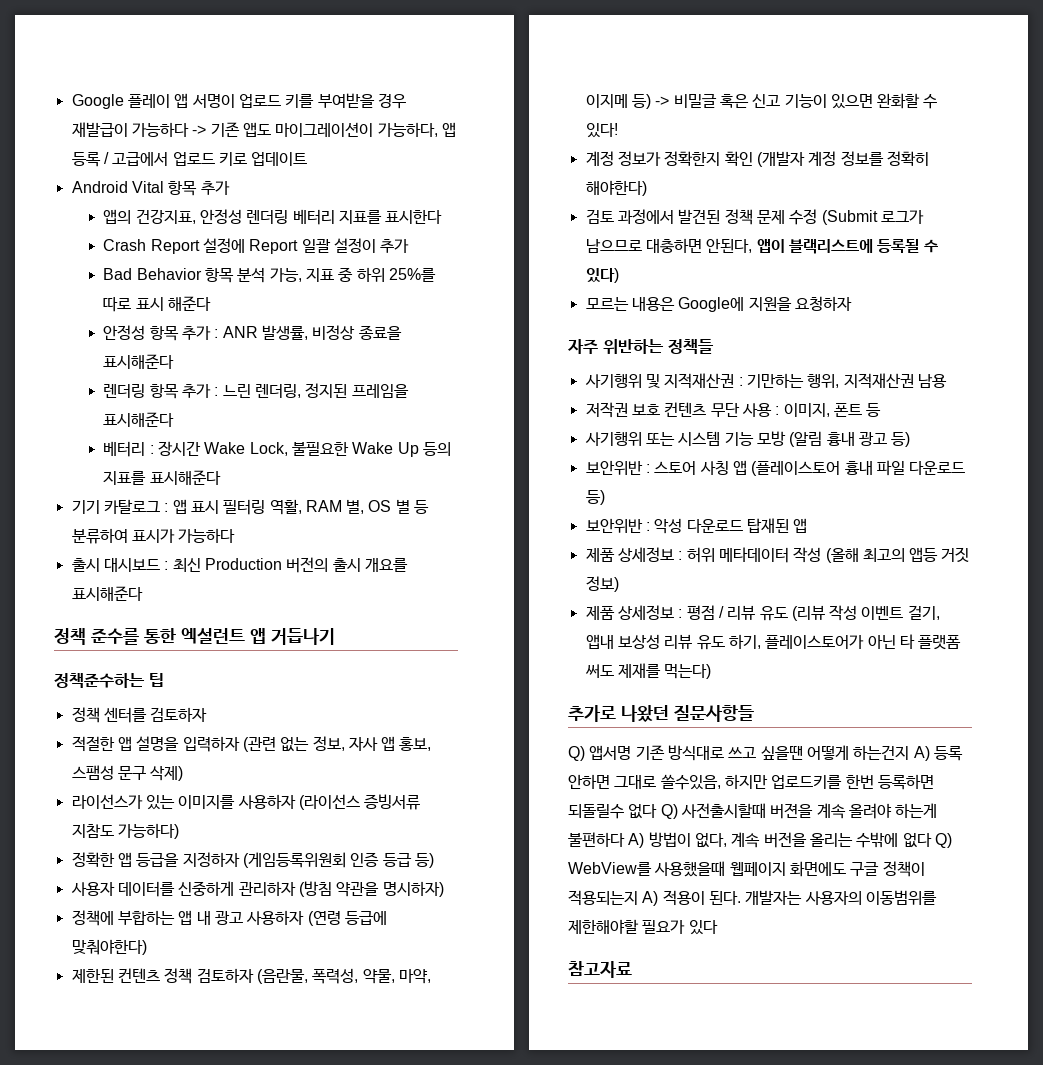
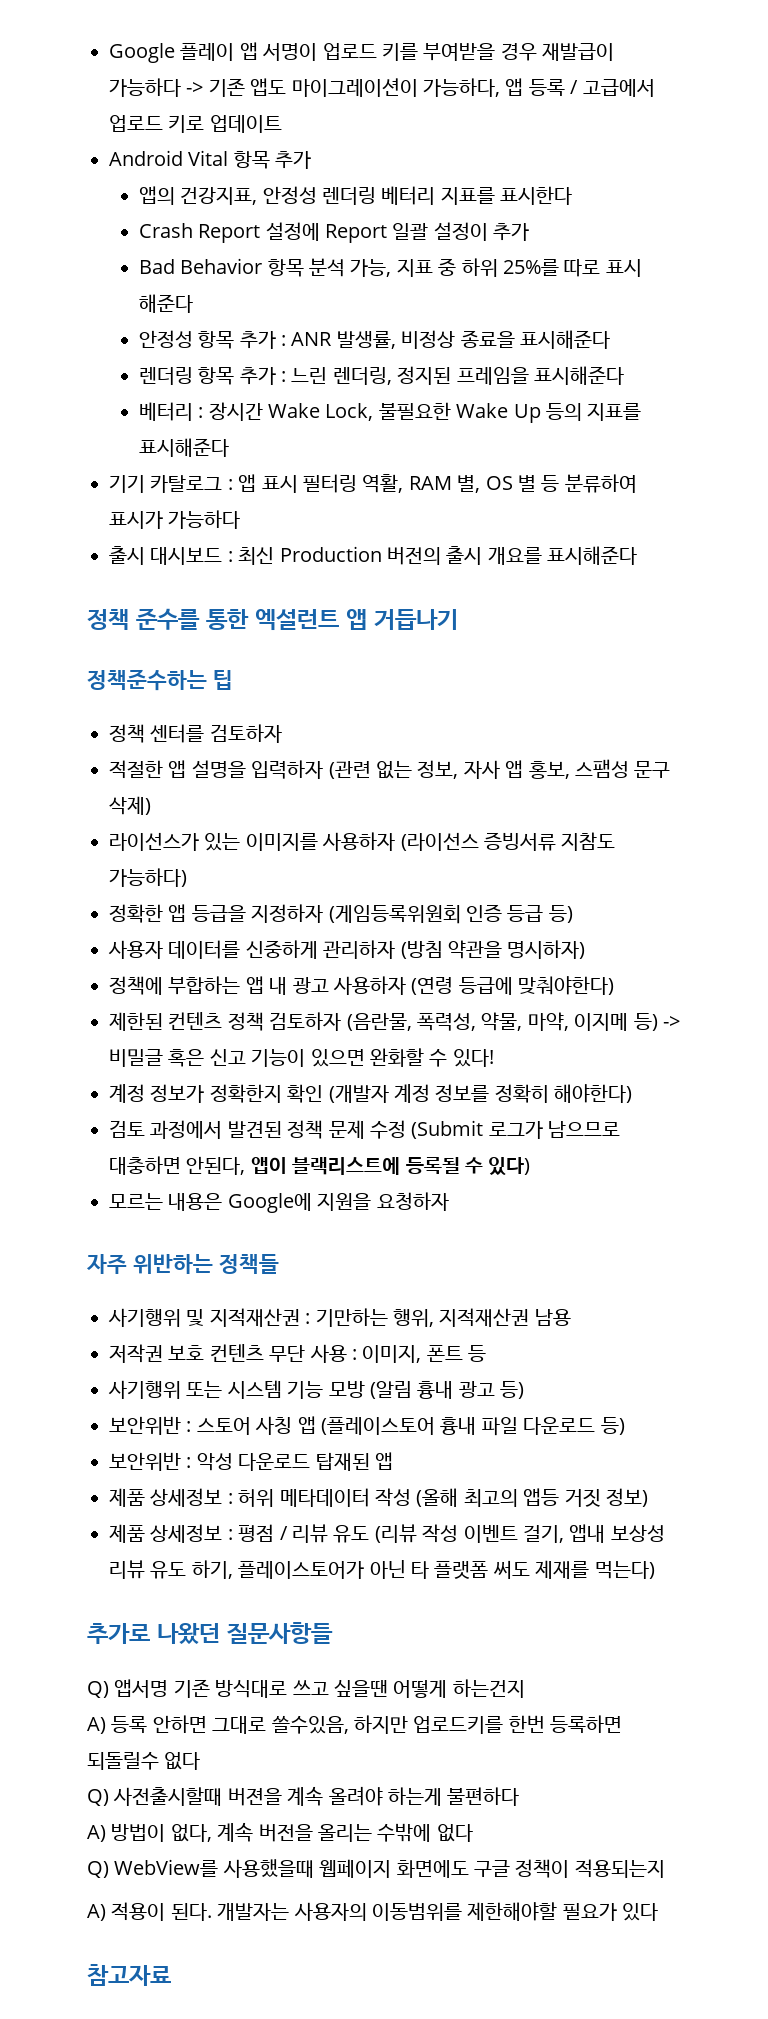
- Q) 앱서명 기존 방식대로 쓰고 싶을땐 어떻게 하는건지 A) 등록 안하면 그대로 쓸수있음, 하지만 업로드키를 한번 등록하면 되돌릴수 없다 Q) 사전출시할때 버젼을 계속 올려야 하는게 불편하다 A) 방법이 없다, 계속 버전을 올리는 수밖에 없다 Q) WebView를 사용했을때 웹페이지 화면에도 구글 정책이 적용되는지 A) 적용이 된다.
+ Q) 앱서명 기존 방식대로 쓰고 싶을땐 어떻게 하는건지
+ A) 등록 안하면 그대로 쓸수있음, 하지만 업로드키를 한번 등록하면 되돌릴수 없다
+ Q) 사전출시할때 버젼을 계속 올려야 하는게 불편하다
+ A) 방법이 없다, 계속 버전을 올리는 수밖에 없다
+ Q) WebView를 사용했을때 웹페이지 화면에도 구글 정책이 적용되는지
+ A) 적용이 된다.

